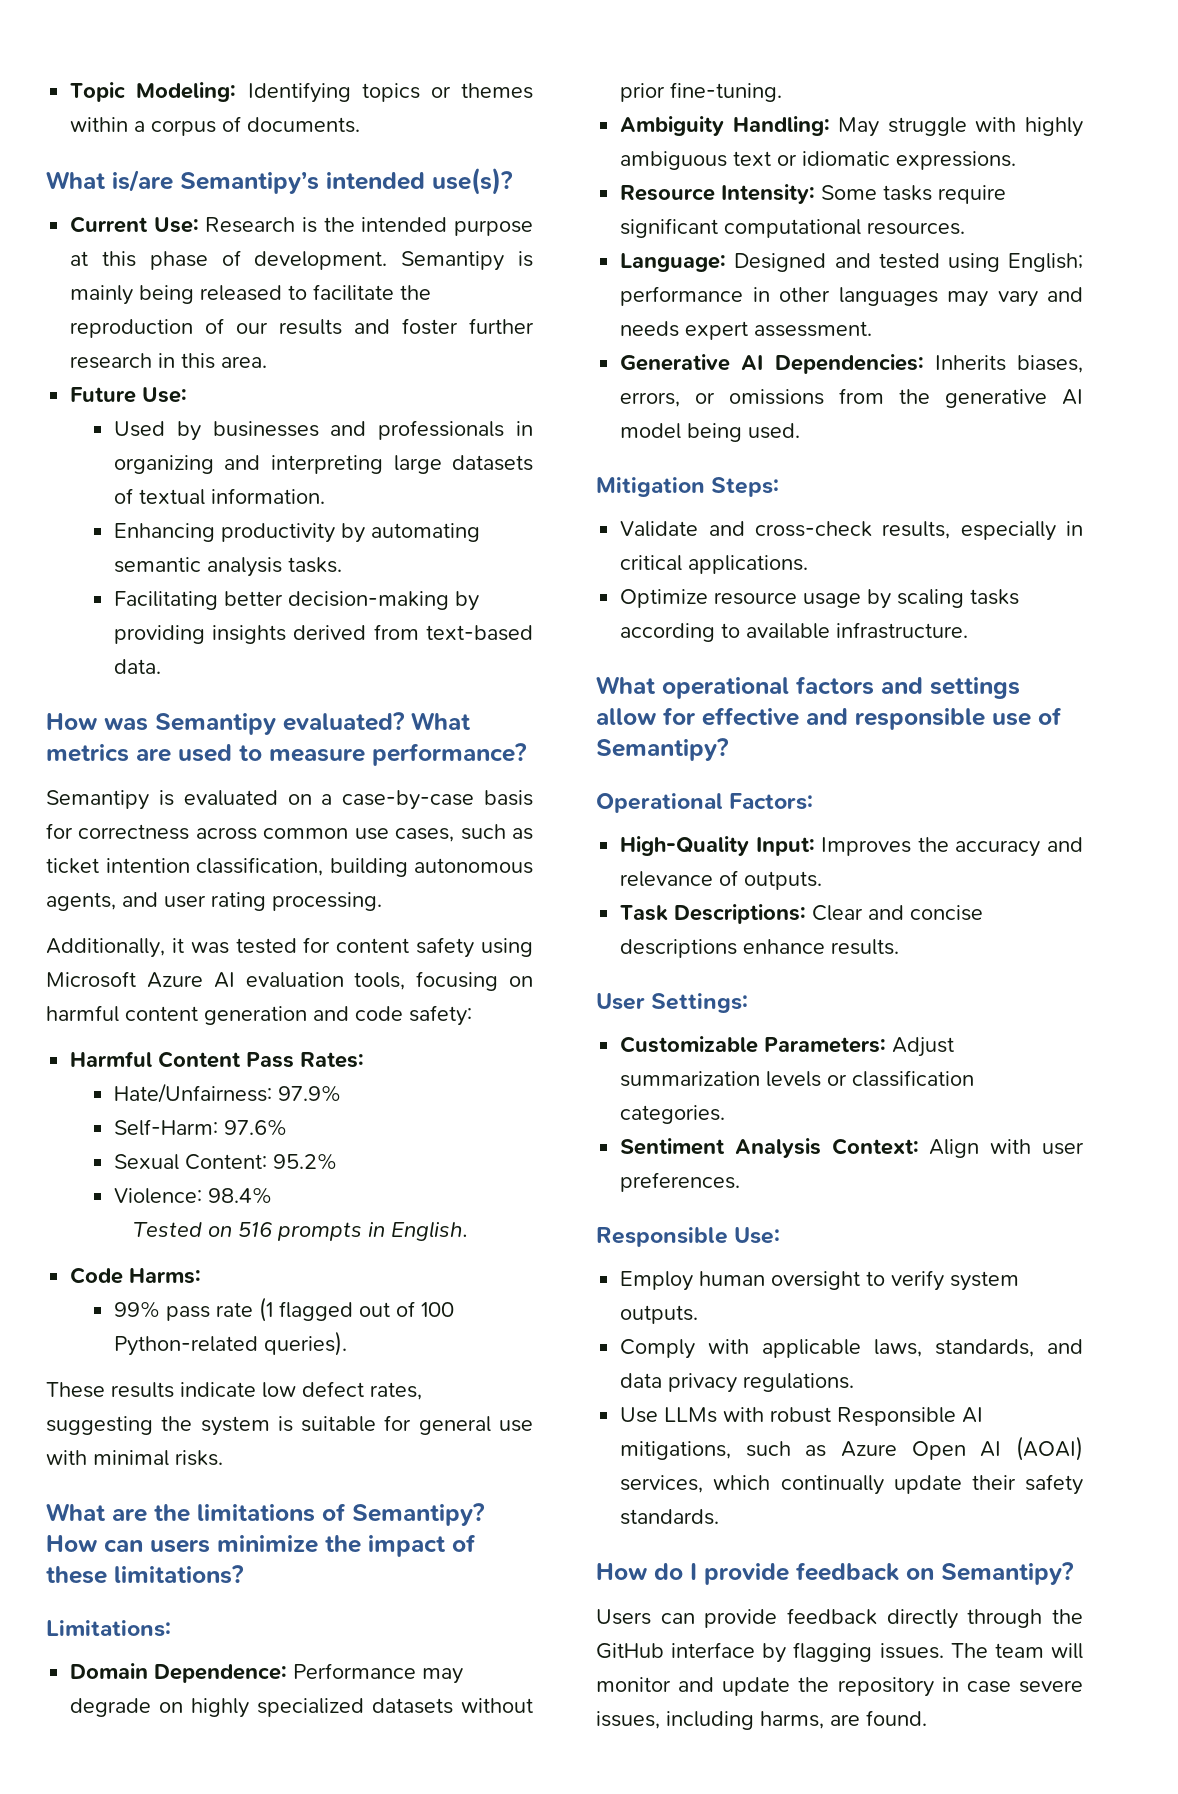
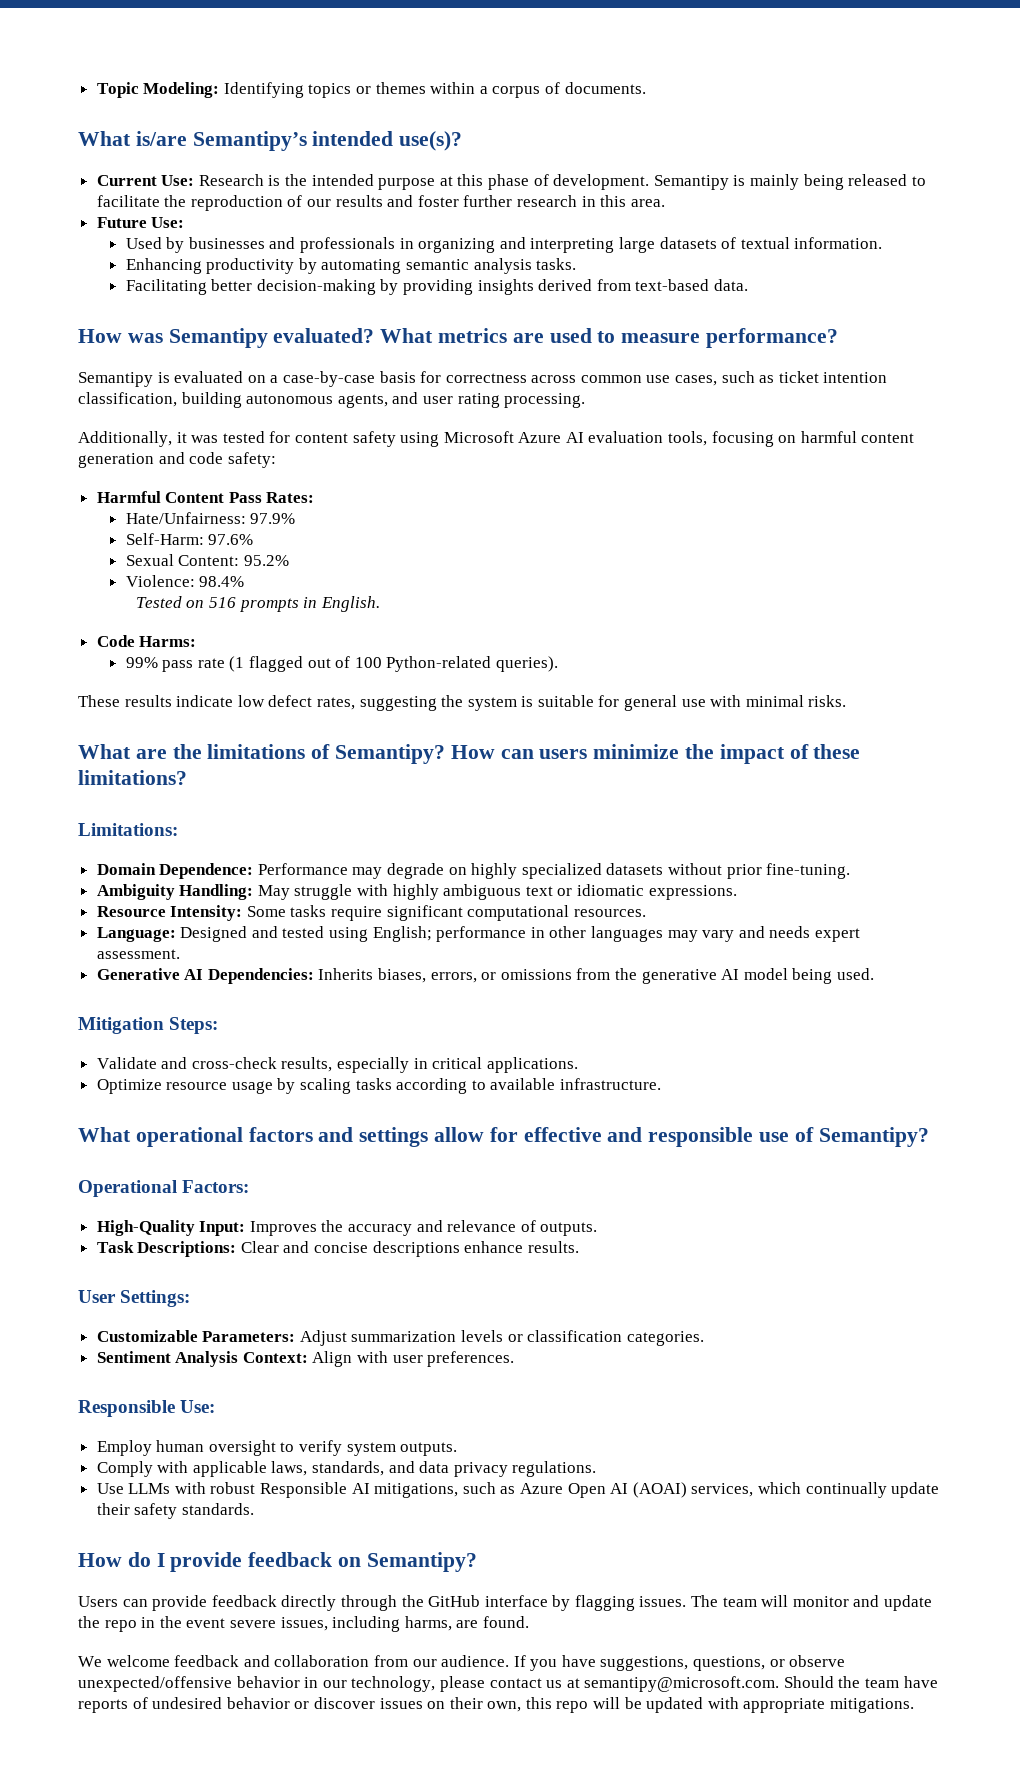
- The team will monitor and update the repository in case severe issues, including harms, are found.
+ The team will monitor and update the repo in the event severe issues, including harms, are found.
+ We welcome feedback and collaboration from our audience. If you have suggestions, questions, or observe unexpected/offensive behavior in our technology, please contact us at semantipy@microsoft.com. Should the team have reports of undesired behavior or discover issues on their own, this repo will be updated with appropriate mitigations.

